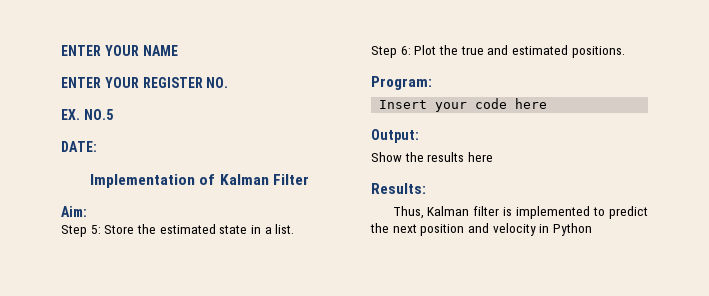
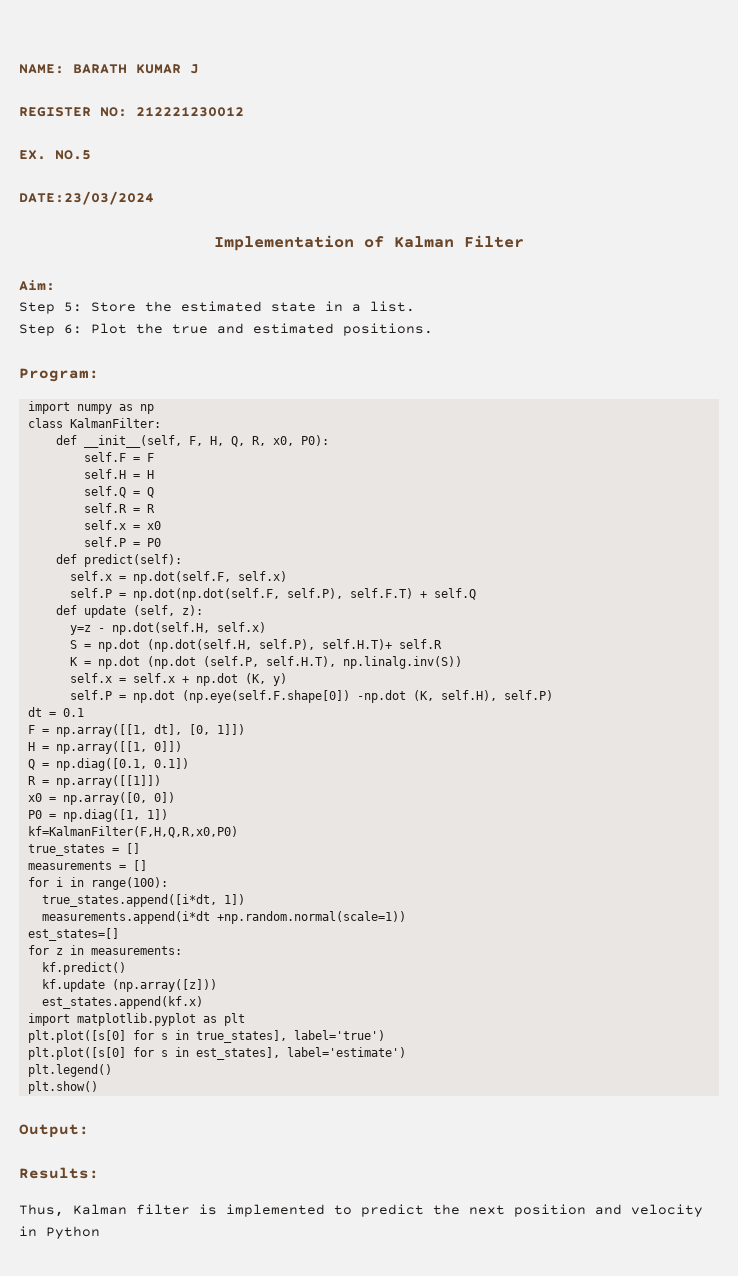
- ENTER YOUR NAME
- ENTER YOUR REGISTER NO.
+ NAME: BARATH KUMAR J
+ REGISTER NO: 212221230012
- DATE:
+ DATE:23/03/2024
- Insert your code here
+ import numpy as np
+ class KalmanFilter:
+ def __init__(self, F, H, Q, R, x0, P0):
+ self.F = F
+ self.H = H
+ self.Q = Q
+ self.R = R
+ self.x = x0
+ self.P = P0
+ def predict(self):
+ self.x = np.dot(self.F, self.x)
+ self.P = np.dot(np.dot(self.F, self.P), self.F.T) + self.Q
+ def update (self, z):
+ y=z - np.dot(self.H, self.x)
+ S = np.dot (np.dot(self.H, self.P), self.H.T)+ self.R
+ K = np.dot (np.dot (self.P, self.H.T), np.linalg.inv(S))
+ self.x = self.x + np.dot (K, y)
+ self.P = np.dot (np.eye(self.F.shape[0]) -np.dot (K, self.H), self.P)
+ dt = 0.1
+ F = np.array([[1, dt], [0, 1]])
+ H = np.array([[1, 0]])
+ Q = np.diag([0.1, 0.1])
+ R = np.array([[1]])
+ x0 = np.array([0, 0])
+ P0 = np.diag([1, 1])
+ kf=KalmanFilter(F,H,Q,R,x0,P0)
+ true_states = []
+ measurements = []
+ for i in range(100):
+ true_states.append([i*dt, 1])
+ measurements.append(i*dt +np.random.normal(scale=1))
+ est_states=[]
+ for z in measurements:
+ kf.predict()
+ kf.update (np.array([z]))
+ est_states.append(kf.x)
+ import matplotlib.pyplot as plt
+ plt.plot([s[0] for s in true_states], label='true')
+ plt.plot([s[0] for s in est_states], label='estimate')
+ plt.legend()
+ plt.show()
  Output:
- Show the results here

